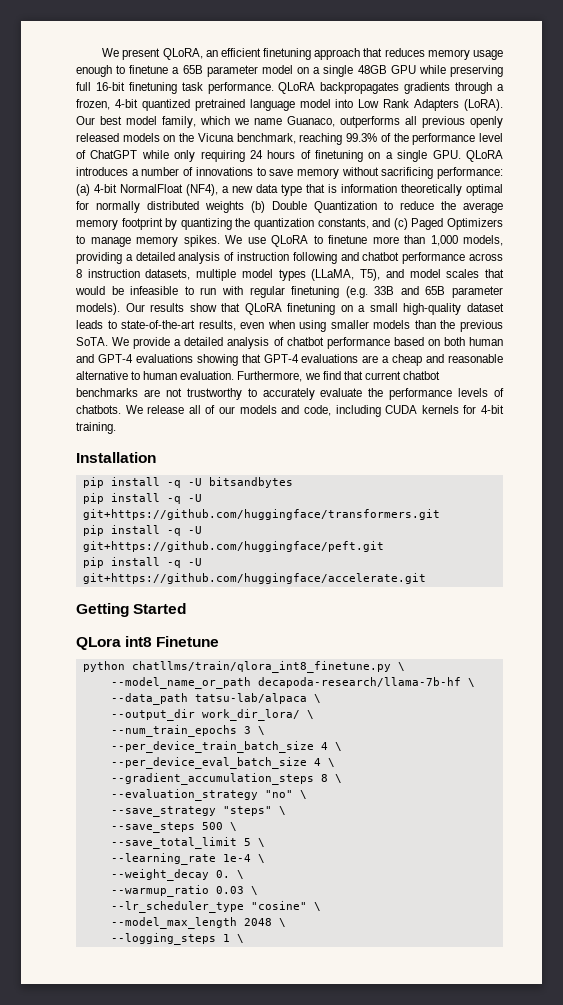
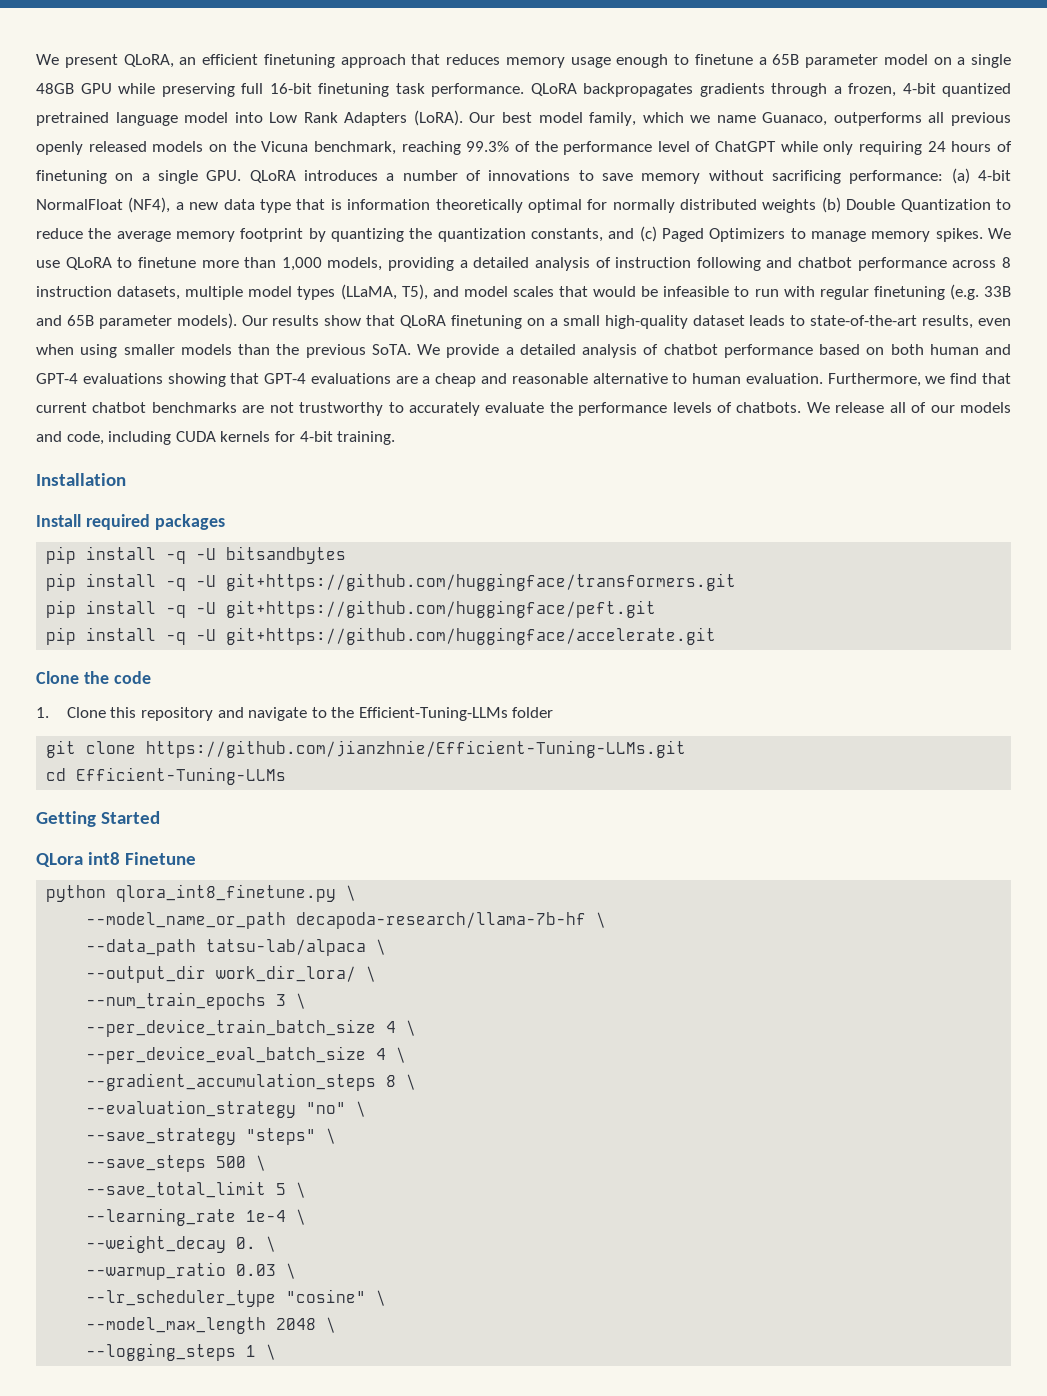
+ Install required packages
+ Clone the code
+ 1. Clone this repository and navigate to the Efficient-Tuning-LLMs folder
+ git clone https://github.com/jianzhnie/Efficient-Tuning-LLMs.git
+ cd Efficient-Tuning-LLMs
- python chatllms/train/qlora_int8_finetune.py \
+ python qlora_int8_finetune.py \

